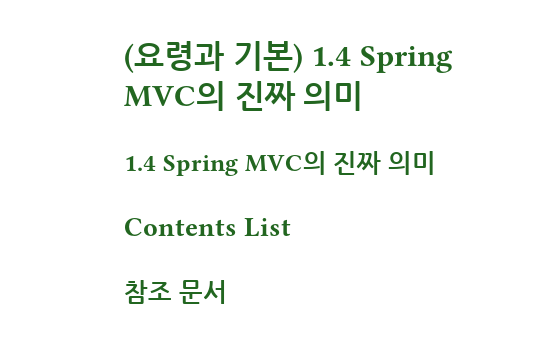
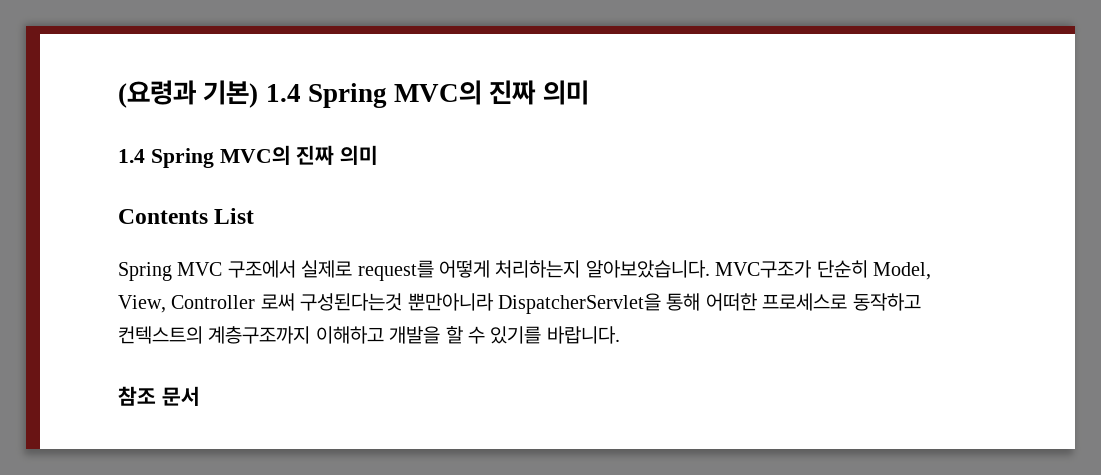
+ Spring MVC 구조에서 실제로 request를 어떻게 처리하는지 알아보았습니다. MVC구조가 단순히 Model, View, Controller 로써 구성된다는것 뿐만아니라 DispatcherServlet을 통해 어떠한 프로세스로 동작하고 컨텍스트의 계층구조까지 이해하고 개발을 할 수 있기를 바랍니다.

